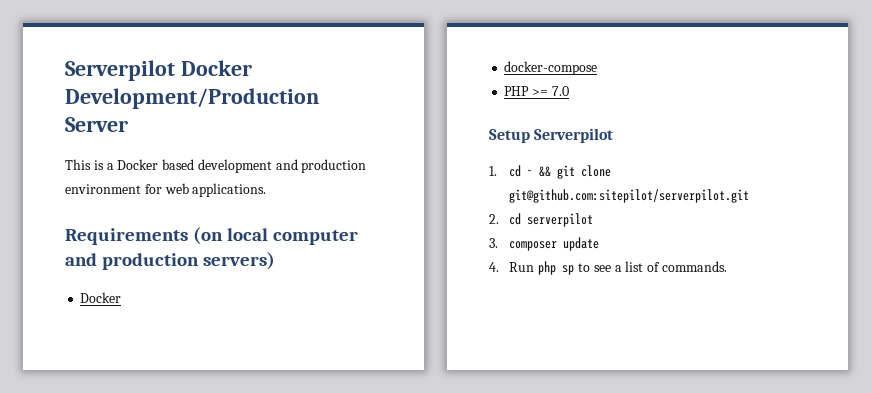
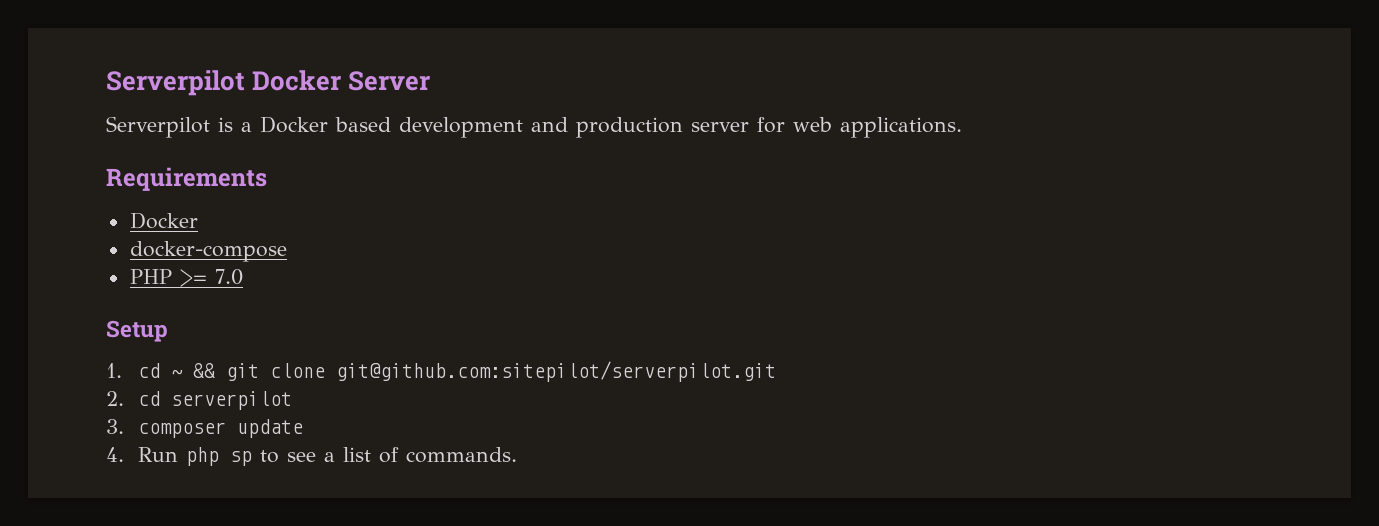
- Serverpilot Docker Development/Production Server
+ Serverpilot Docker Server
- This is a Docker based development and production environment for web applications.
+ Serverpilot is a Docker based development and production server for web applications.
- Requirements (on local computer and production servers)
+ Requirements
- Setup Serverpilot
+ Setup

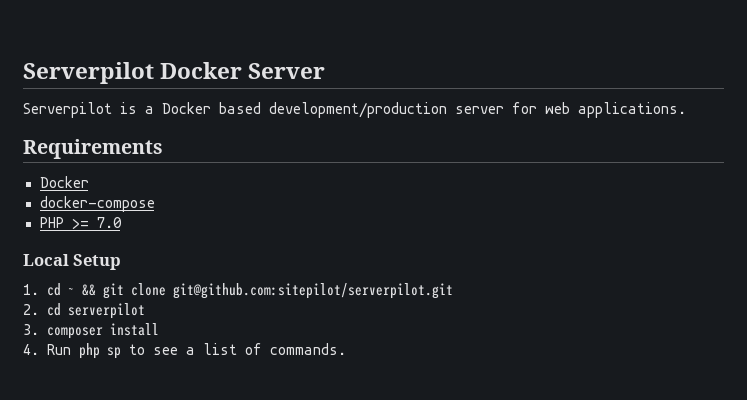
- Serverpilot is a Docker based development and production server for web applications.
+ Serverpilot is a Docker based development/production server for web applications.
- Setup
+ Local Setup
- 3. composer update
+ 3. composer install

